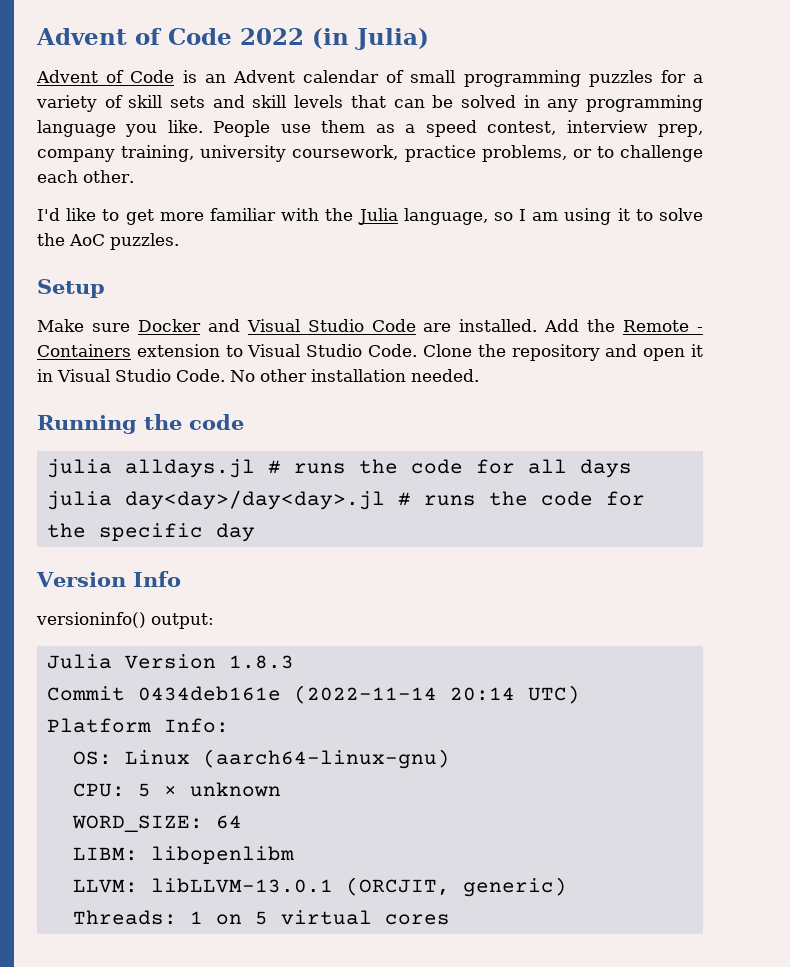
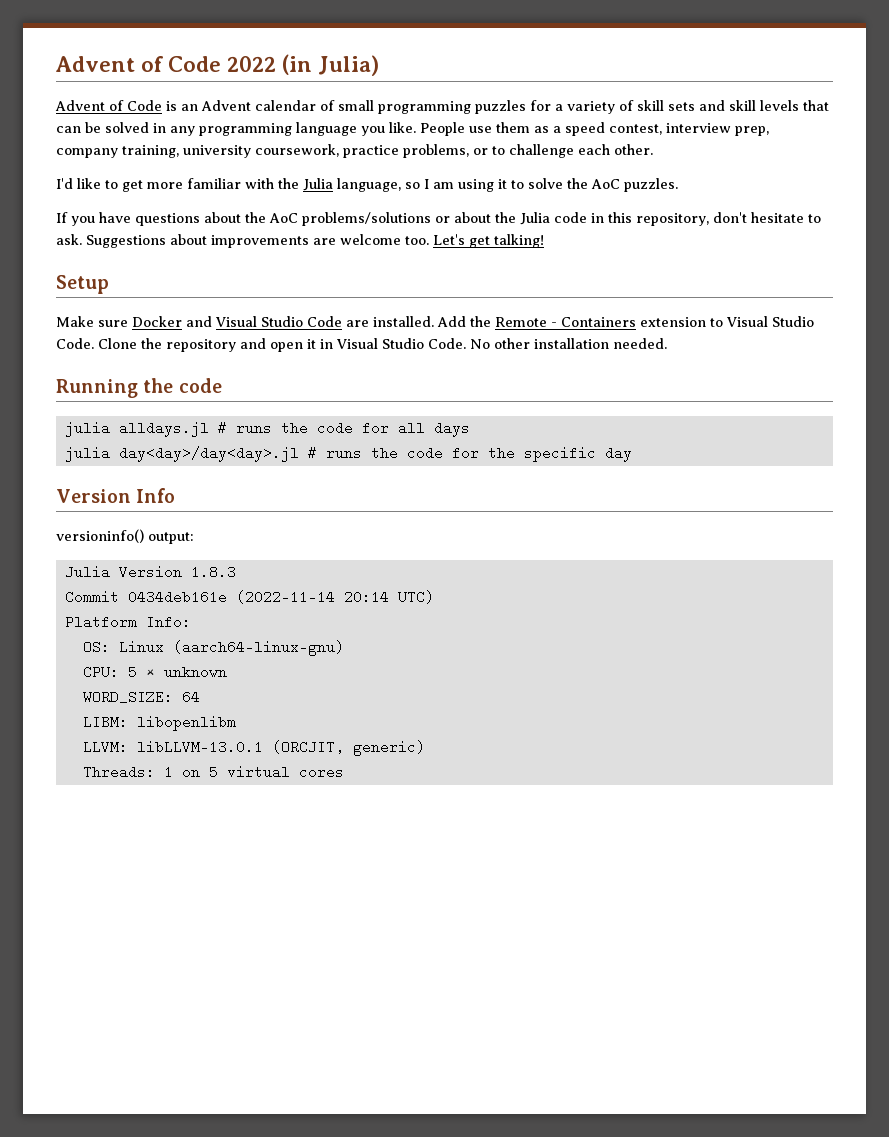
+ If you have questions about the AoC problems/solutions or about the Julia code in this repository, don't hesitate to ask. Suggestions about improvements are welcome too. Let's get talking!

